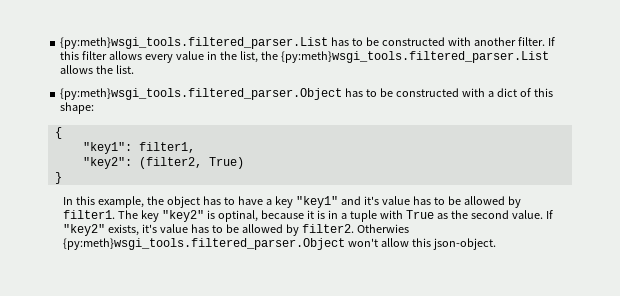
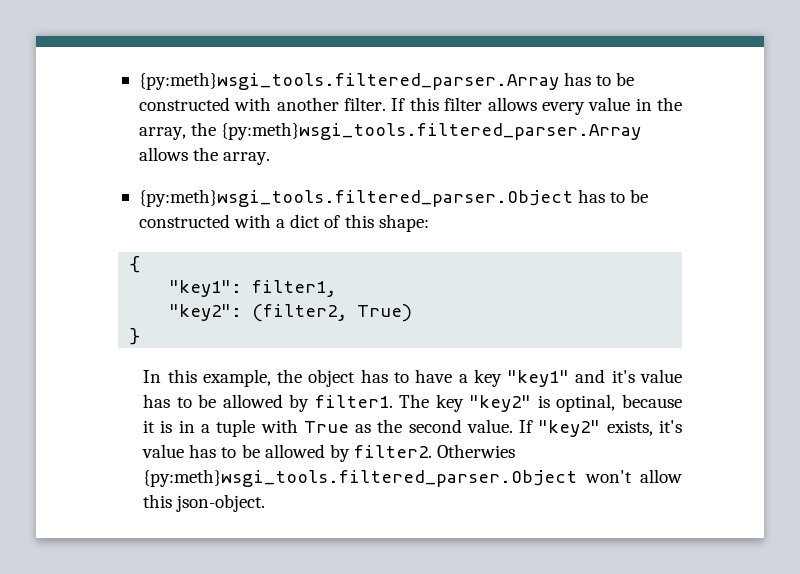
- {py:meth}wsgi_tools.filtered_parser.List has to be constructed with another filter.
+ {py:meth}wsgi_tools.filtered_parser.Array has to be constructed with another filter.
- If this filter allows every value in the list, the {py:meth}wsgi_tools.filtered_parser.List allows the list.
+ If this filter allows every value in the array, the {py:meth}wsgi_tools.filtered_parser.Array allows the array.

